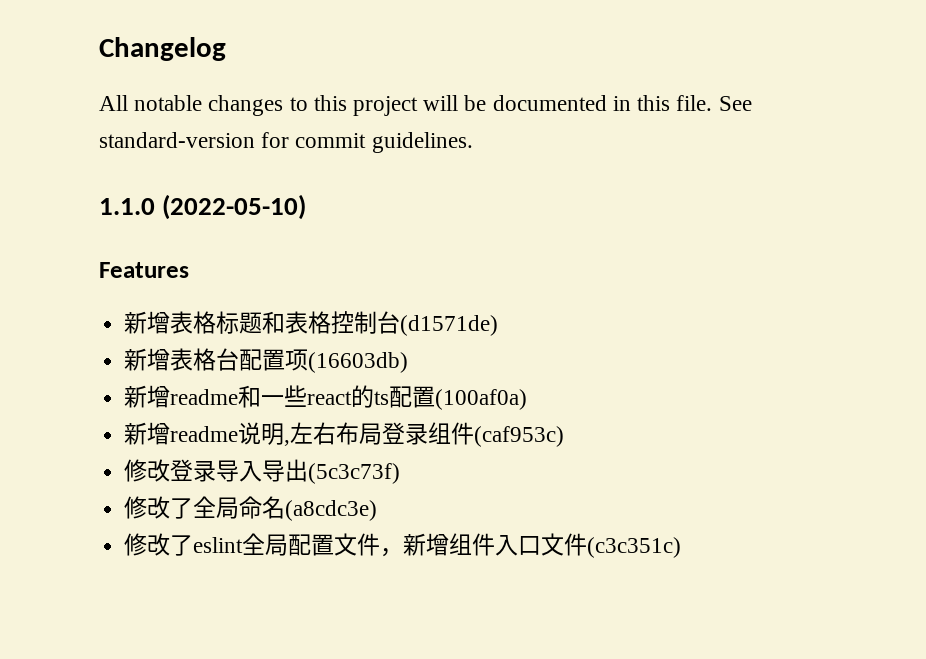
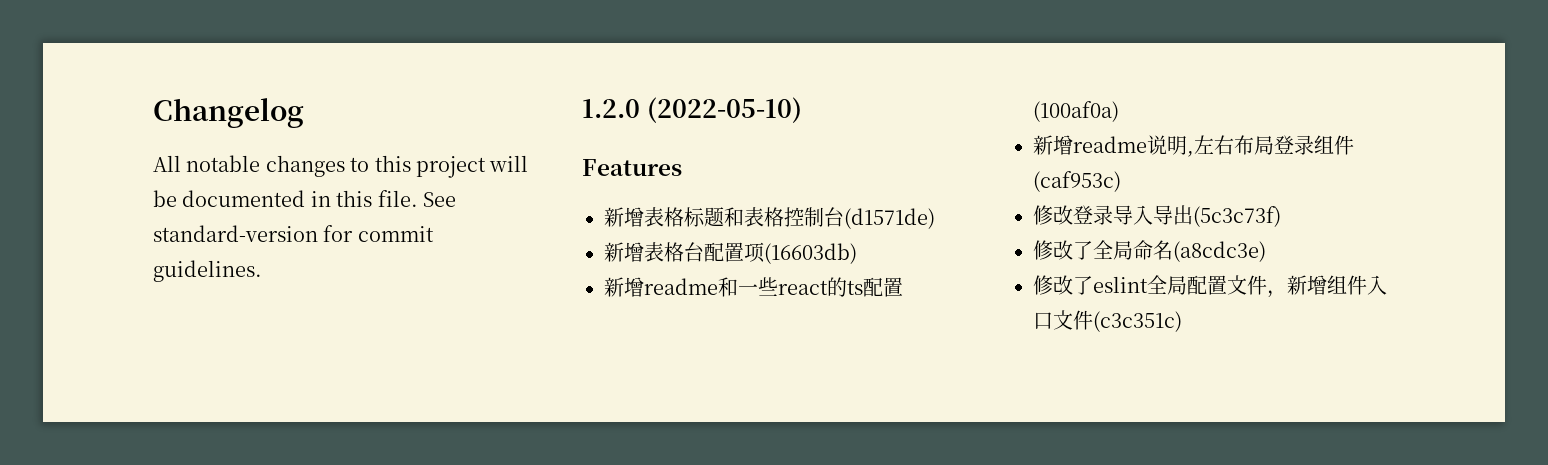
- 1.1.0 (2022-05-10)
+ 1.2.0 (2022-05-10)

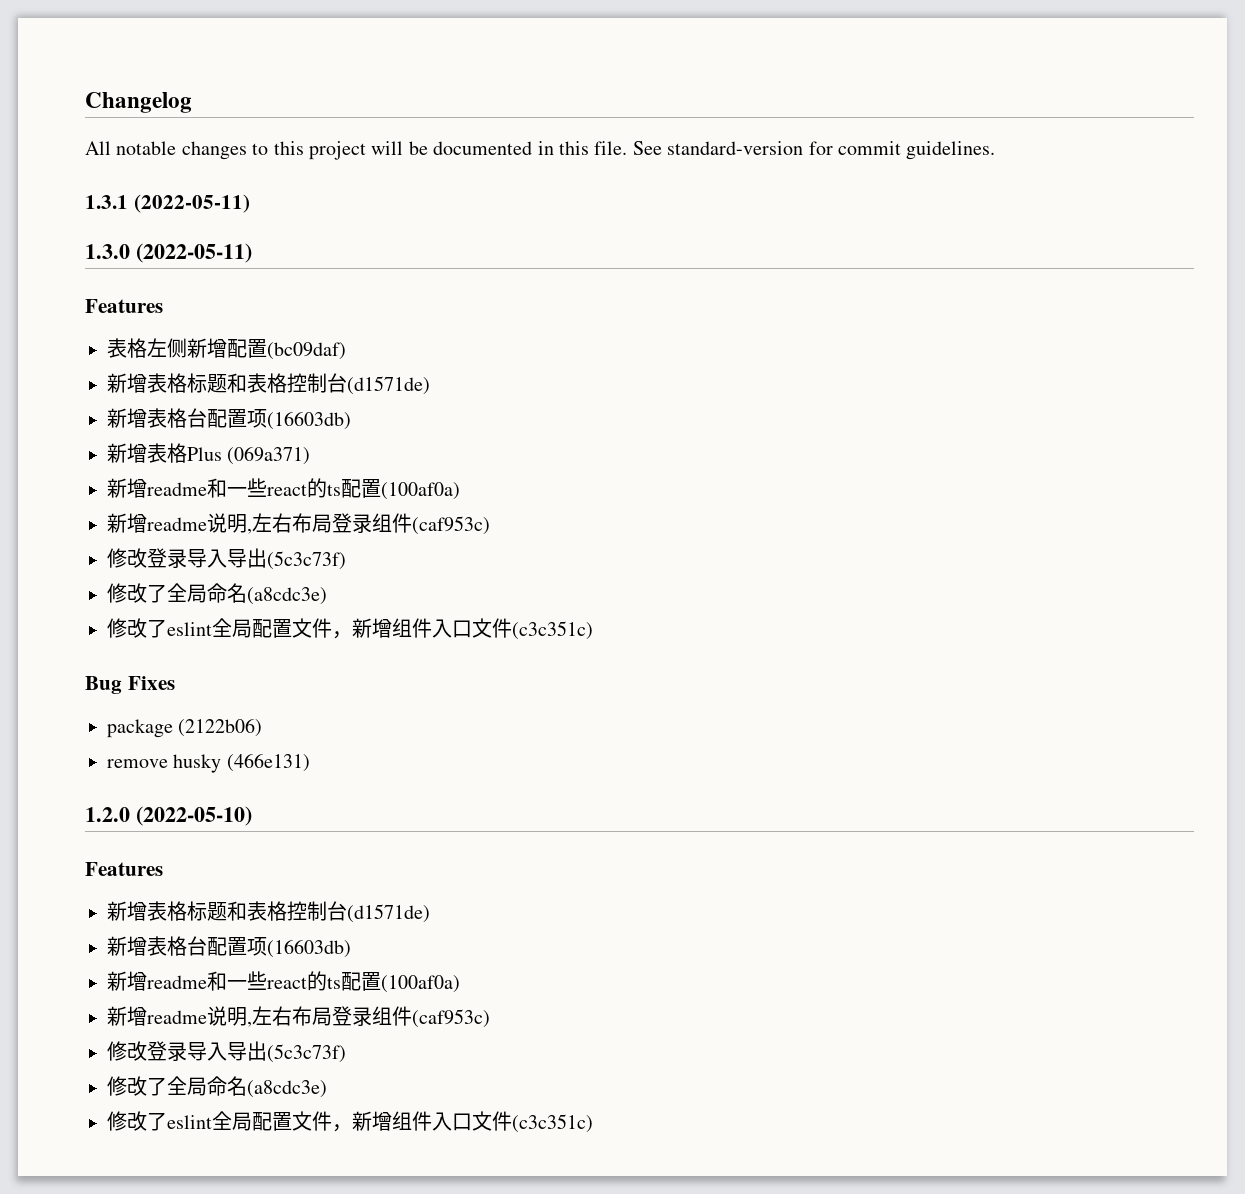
+ 1.3.1 (2022-05-11)
+ 1.3.0 (2022-05-11)
+ Features
+ 表格左侧新增配置(bc09daf)
+ 新增表格标题和表格控制台(d1571de)
+ 新增表格台配置项(16603db)
+ 新增表格Plus (069a371)
+ 新增readme和一些react的ts配置(100af0a)
+ 新增readme说明,左右布局登录组件(caf953c)
+ 修改登录导入导出(5c3c73f)
+ 修改了全局命名(a8cdc3e)
+ 修改了eslint全局配置文件，新增组件入口文件(c3c351c)
+ Bug Fixes
+ package (2122b06)
+ remove husky (466e131)

